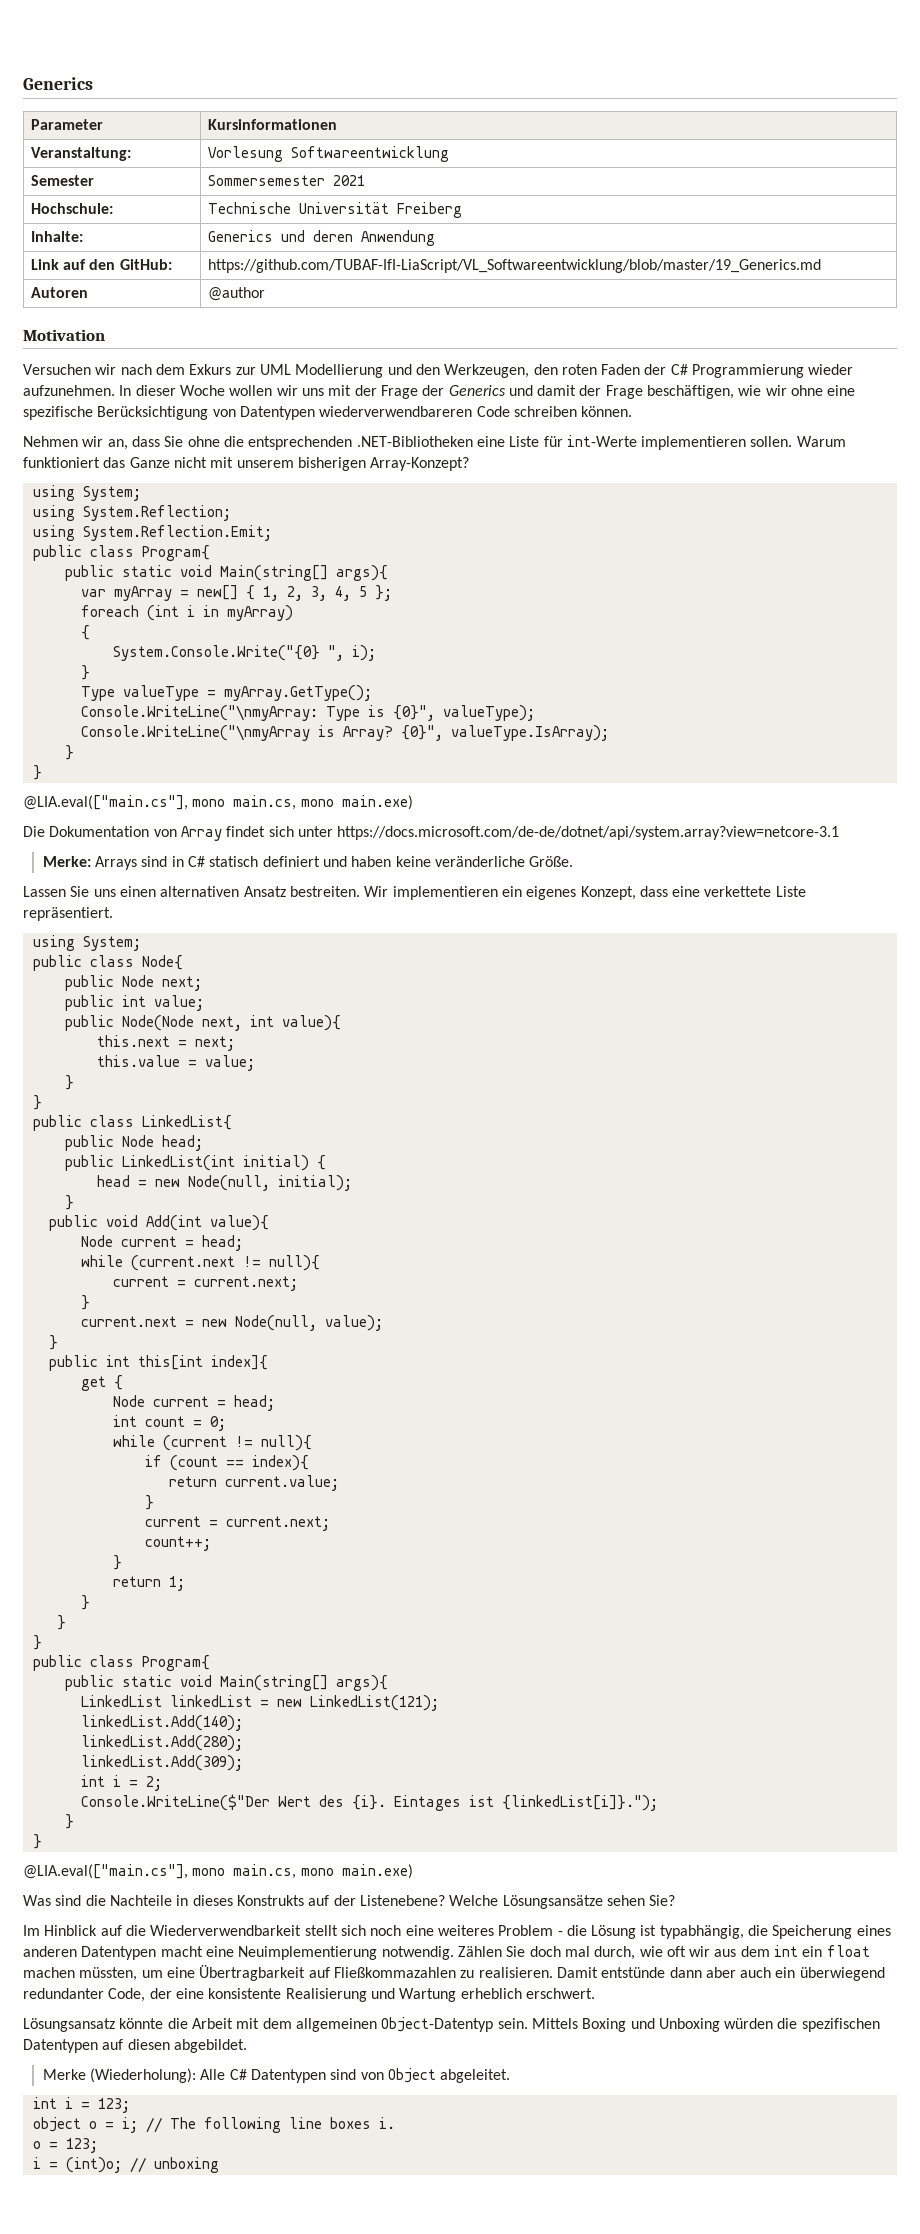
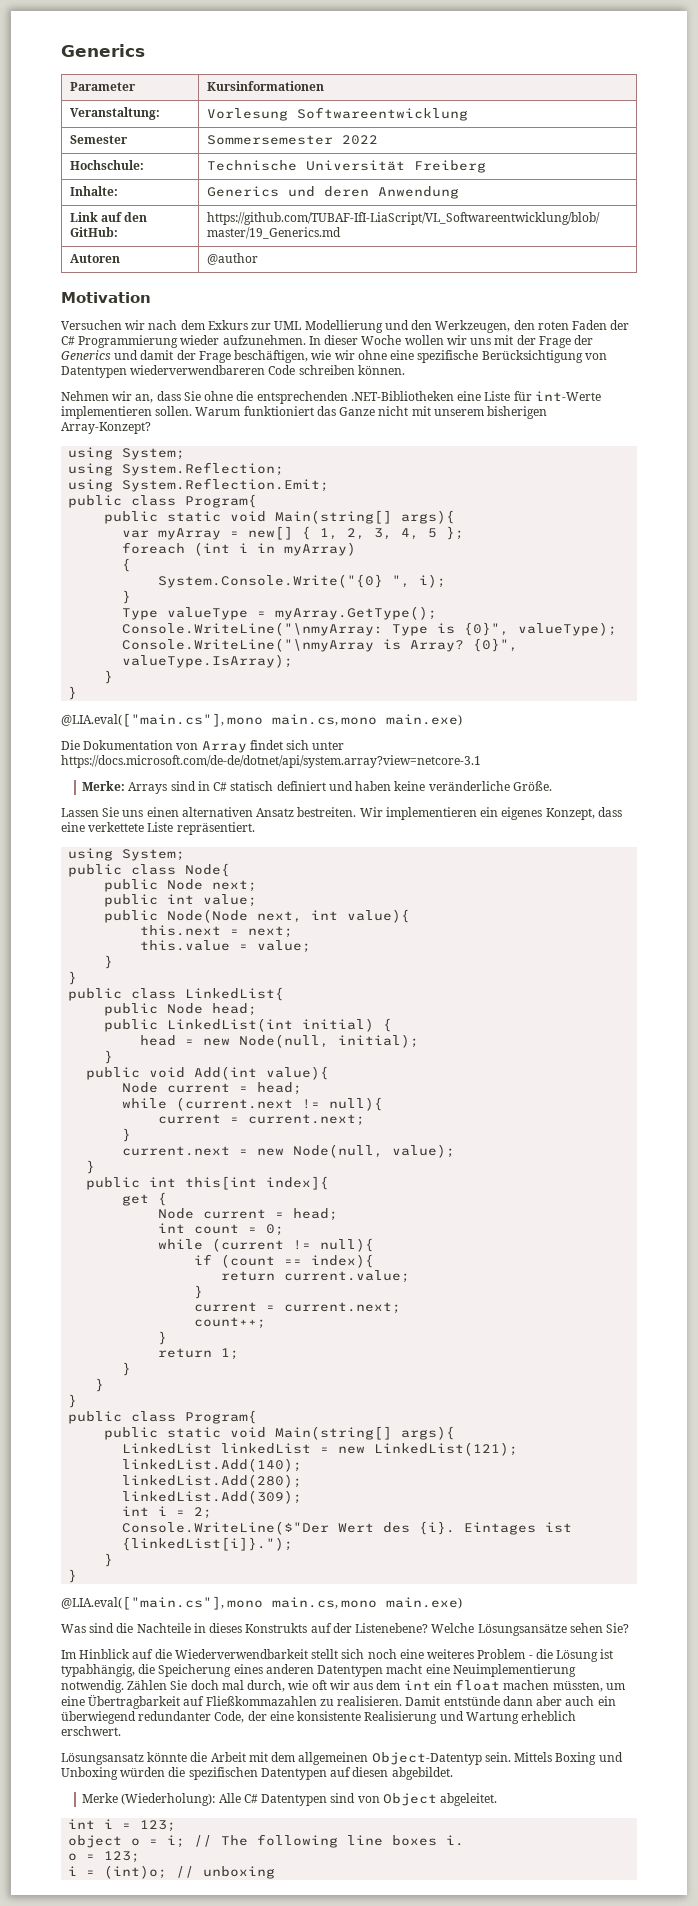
- Semester | Sommersemester 2021
+ Semester | Sommersemester 2022

